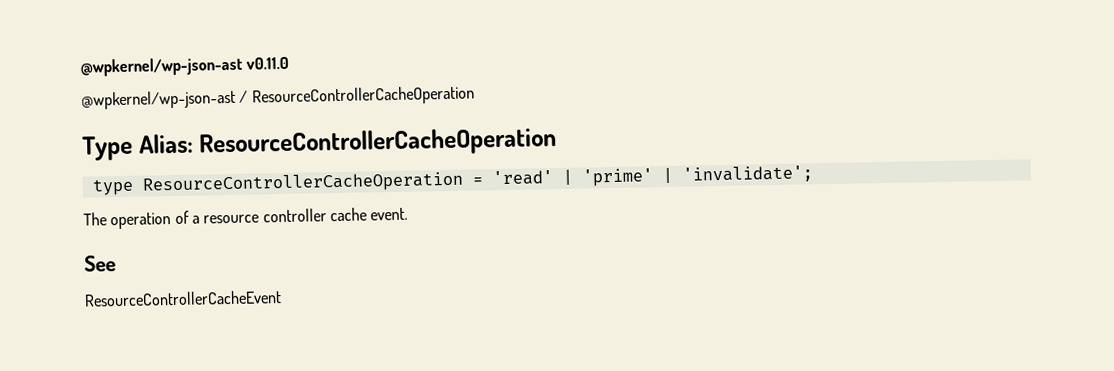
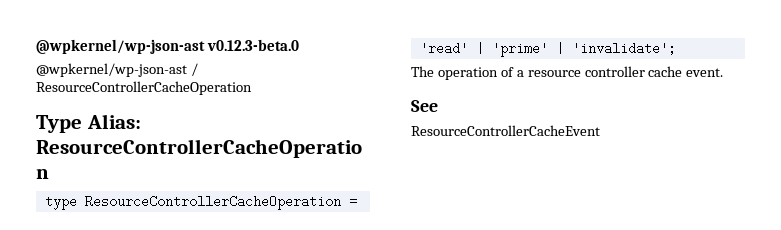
- @wpkernel/wp-json-ast v0.11.0
+ @wpkernel/wp-json-ast v0.12.3-beta.0

